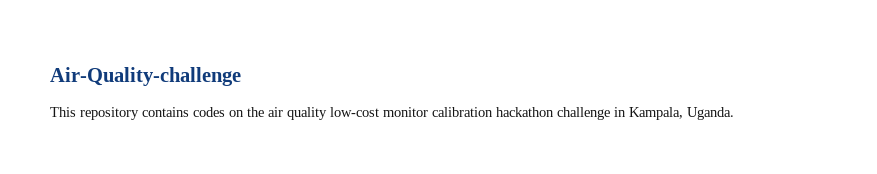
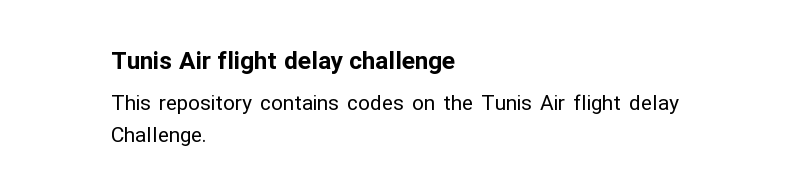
- Air-Quality-challenge
+ Tunis Air flight delay challenge
- This repository contains codes on the air quality low-cost monitor calibration hackathon challenge in Kampala, Uganda.
+ This repository contains codes on the Tunis Air flight delay Challenge.

